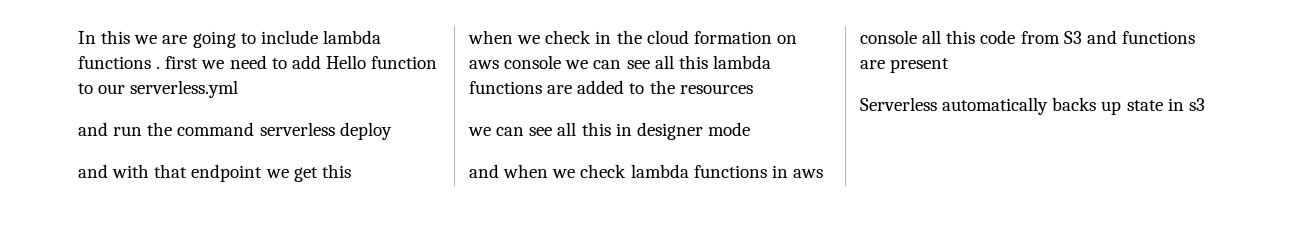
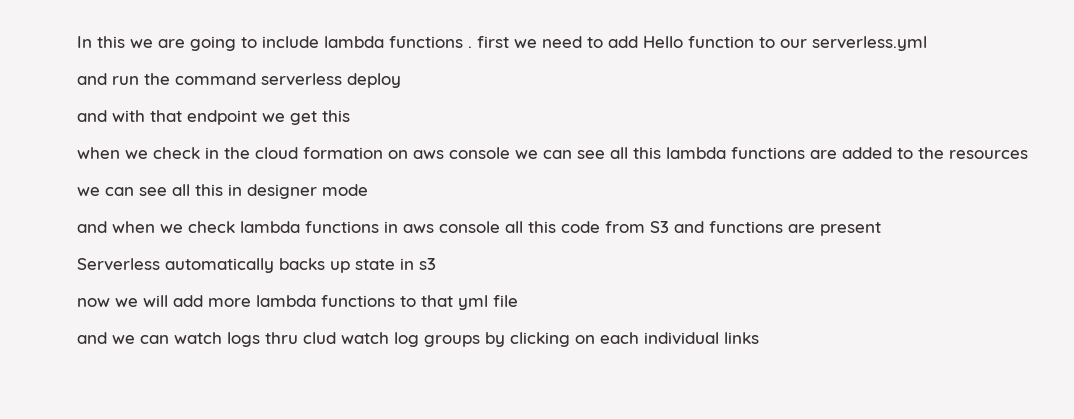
+ now we will add more lambda functions to that yml file
+ and we can watch logs thru clud watch log groups by clicking on each individual links

